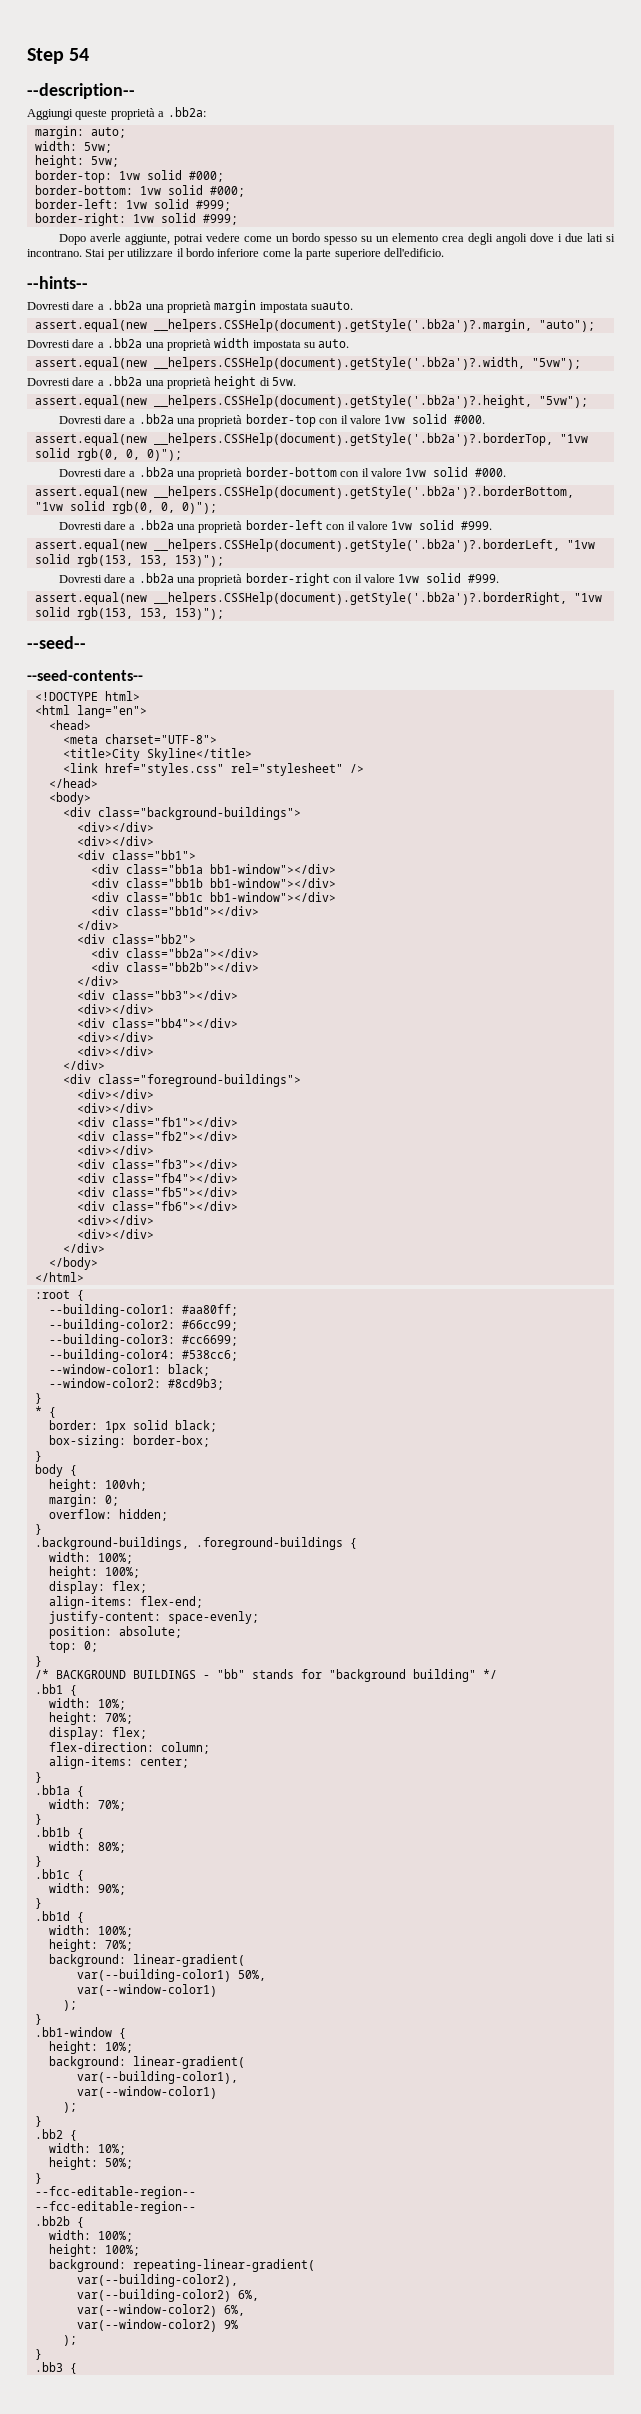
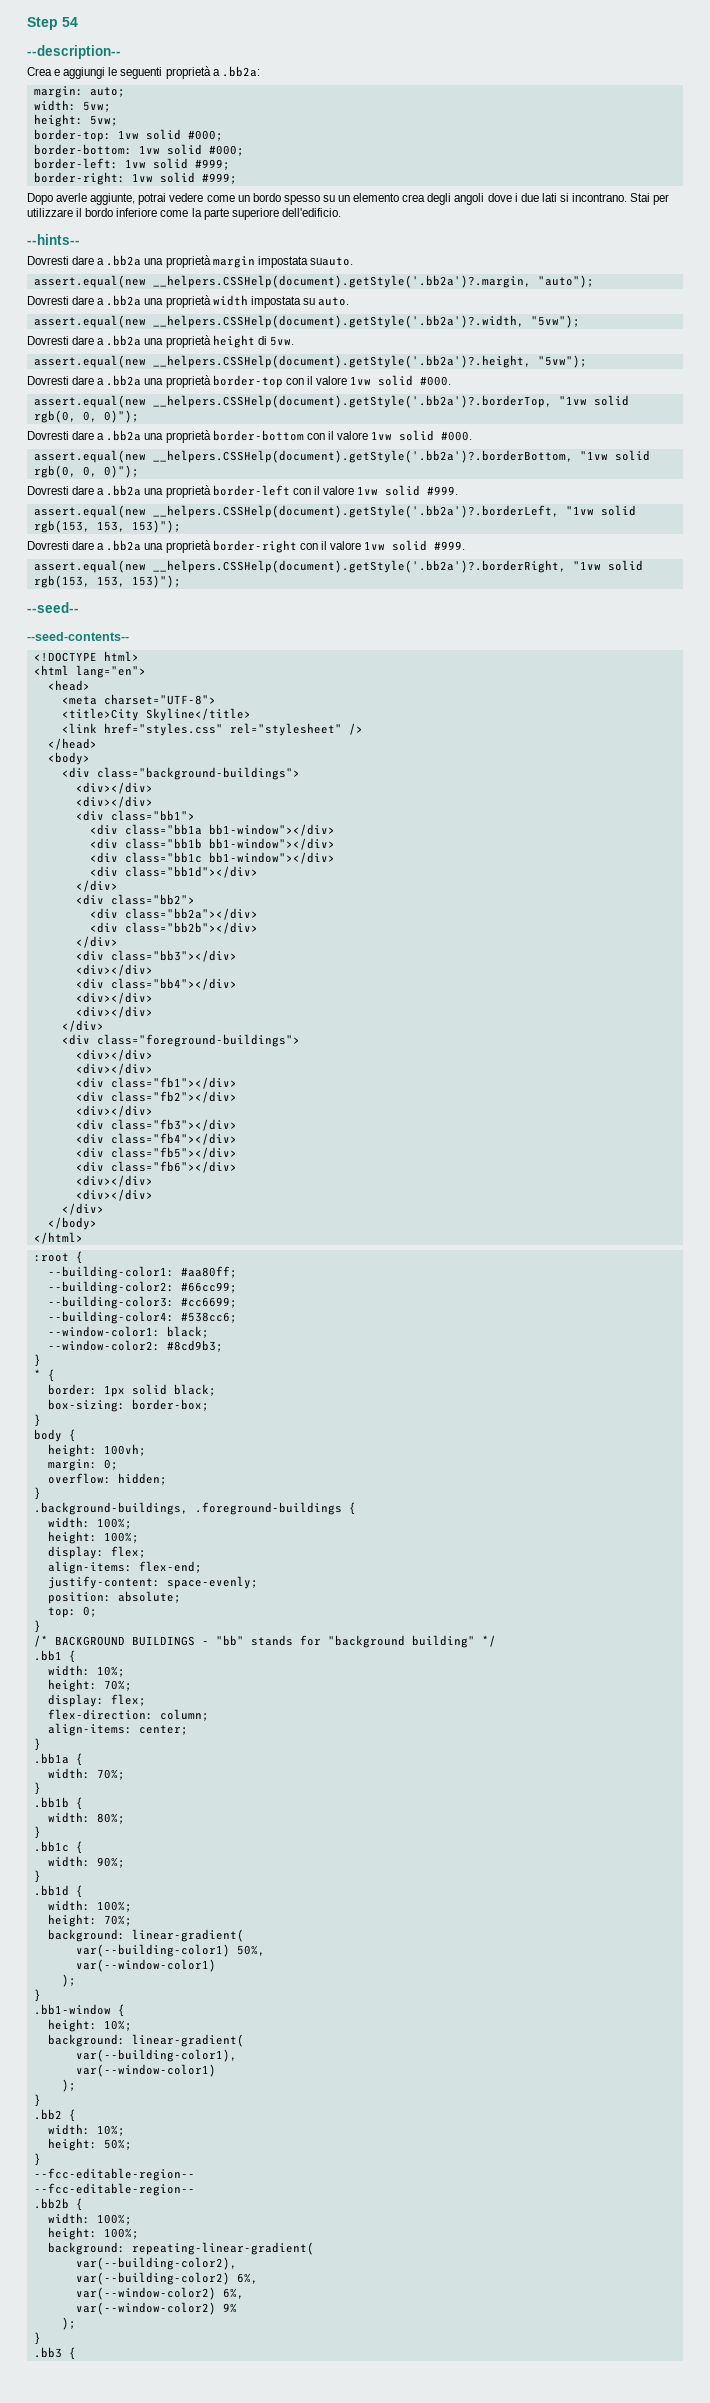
- Aggiungi queste proprietà a .bb2a:
+ Crea e aggiungi le seguenti proprietà a .bb2a:

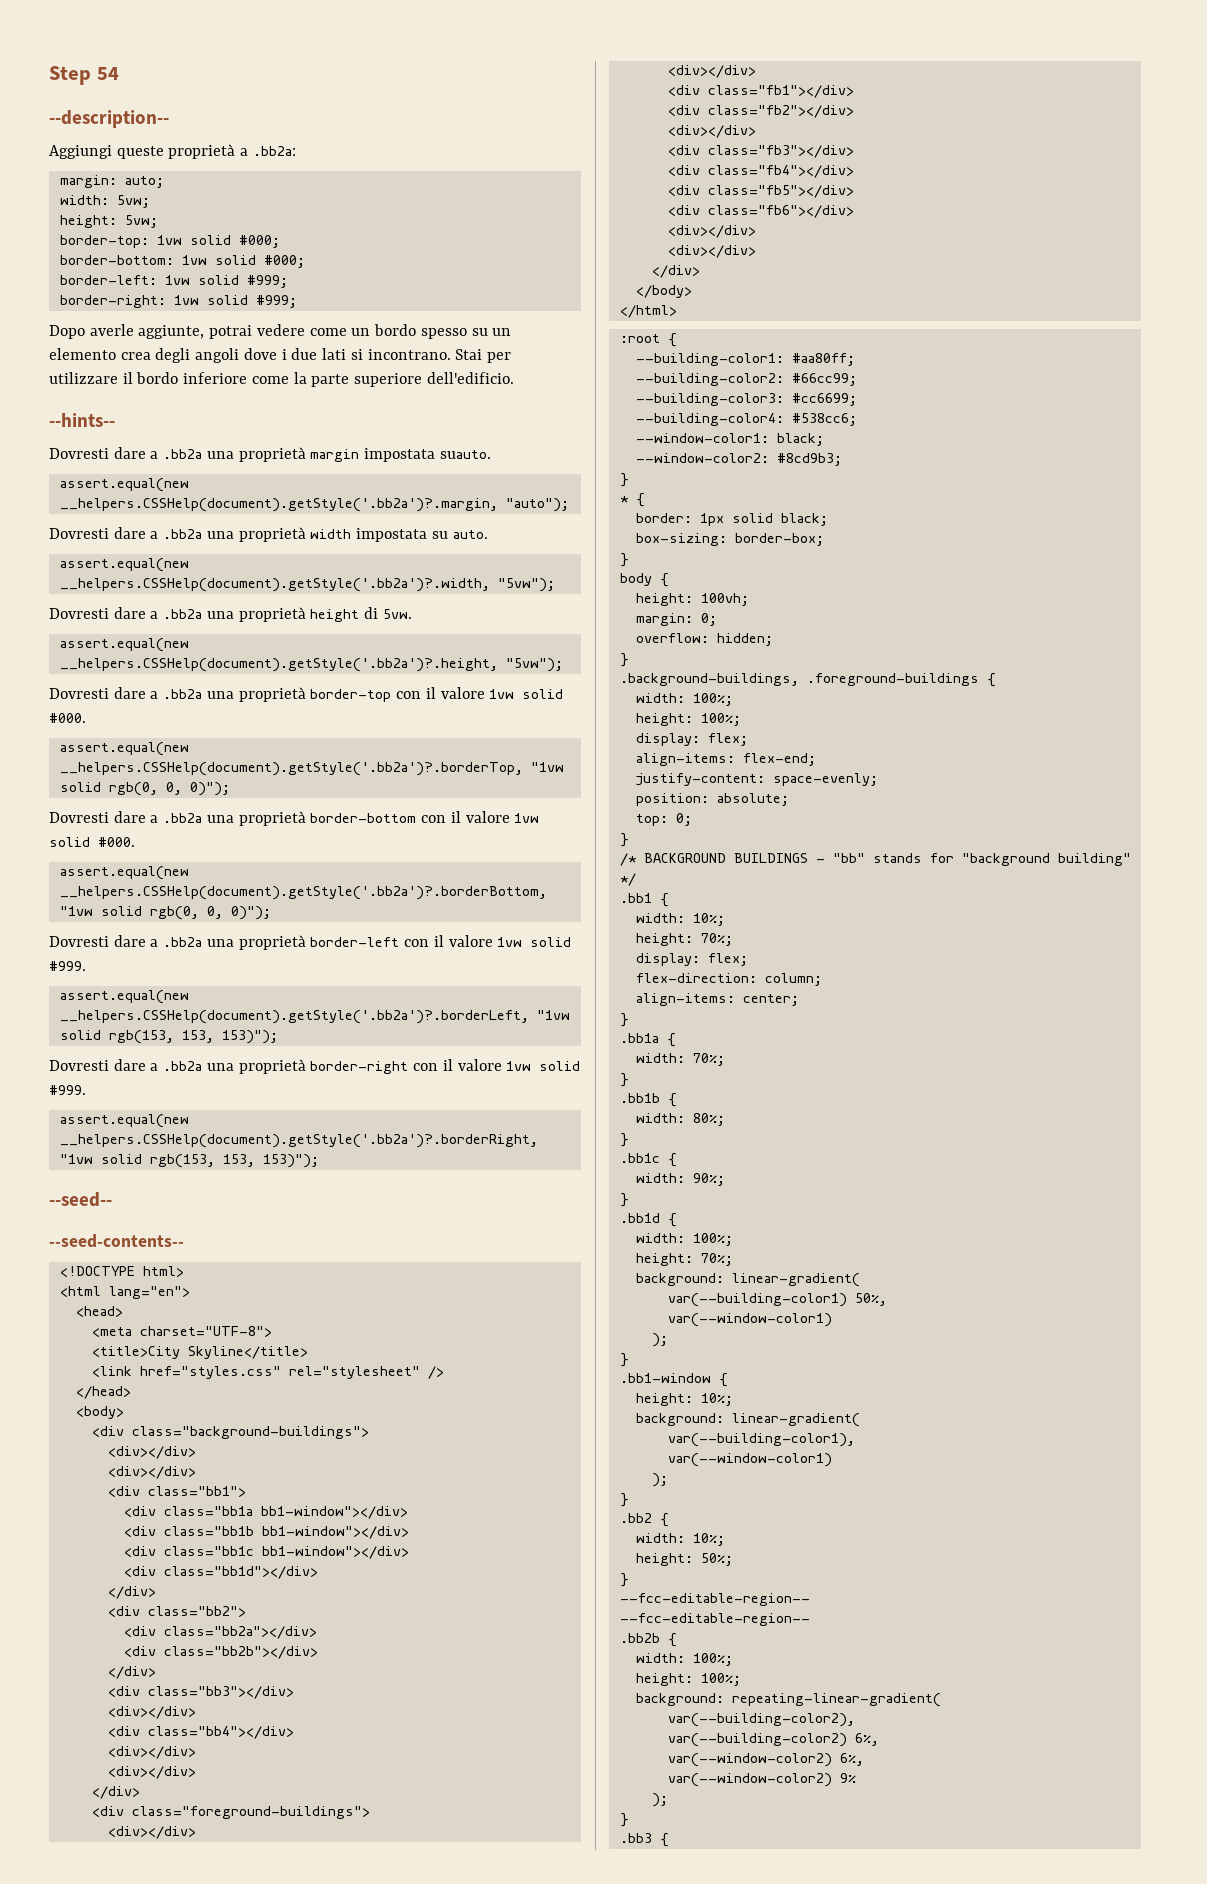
- Crea e aggiungi le seguenti proprietà a .bb2a:
+ Aggiungi queste proprietà a .bb2a:

